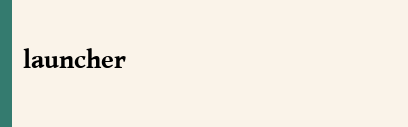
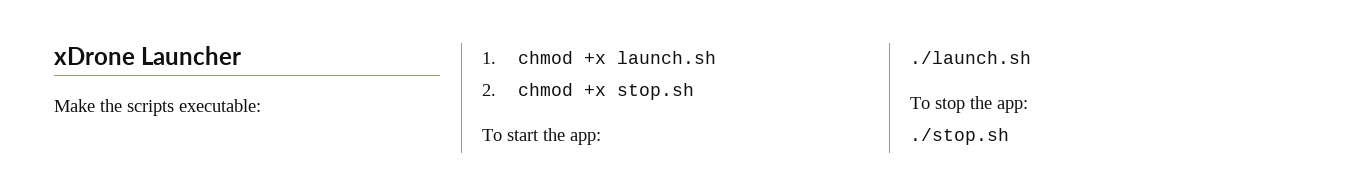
- launcher
+ xDrone Launcher
+ Make the scripts executable:
+ 1. chmod +x launch.sh
+ 2. chmod +x stop.sh
+ To start the app:
+ ./launch.sh
+ To stop the app:
+ ./stop.sh

